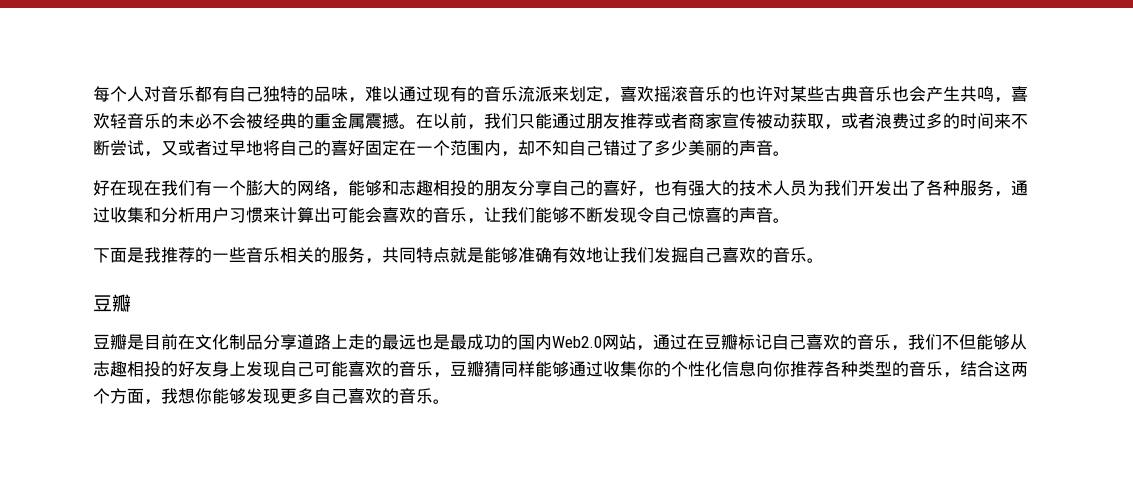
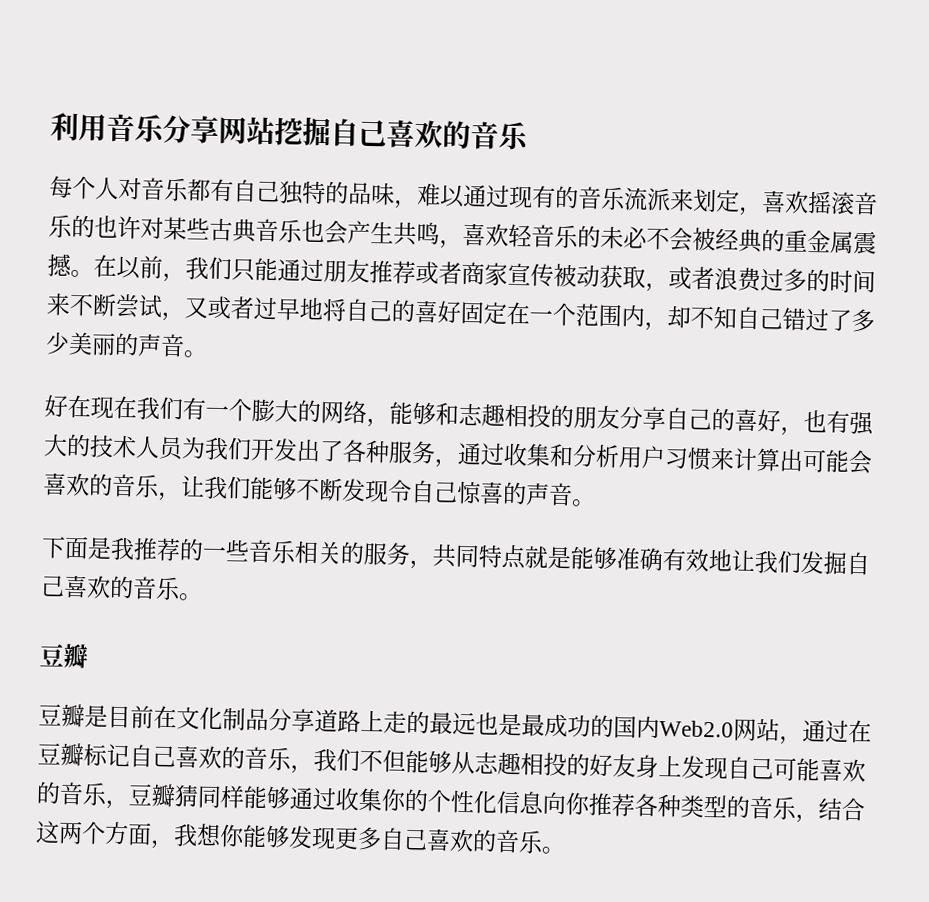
+ 利用音乐分享网站挖掘自己喜欢的音乐

